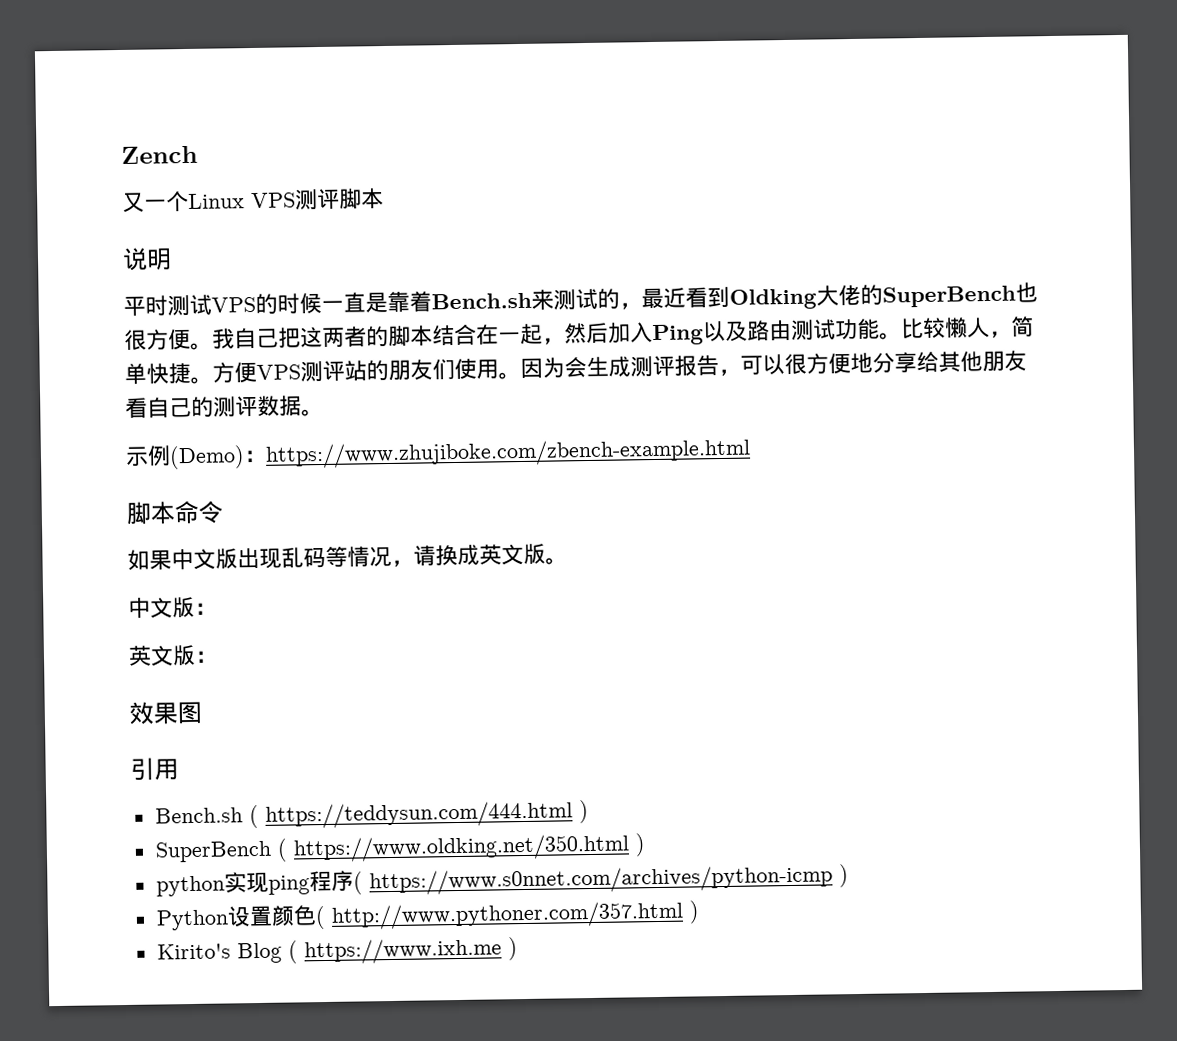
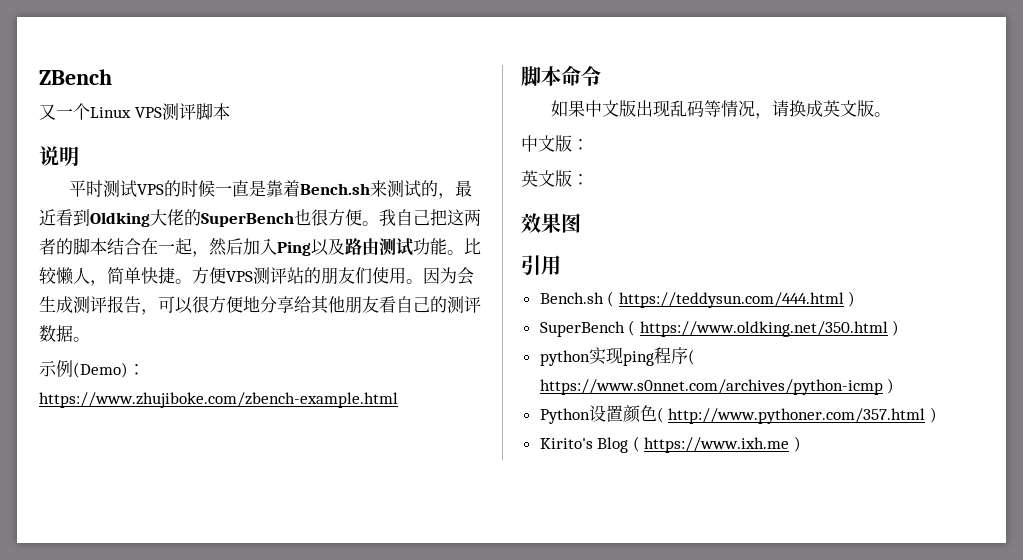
- Zench
+ ZBench

